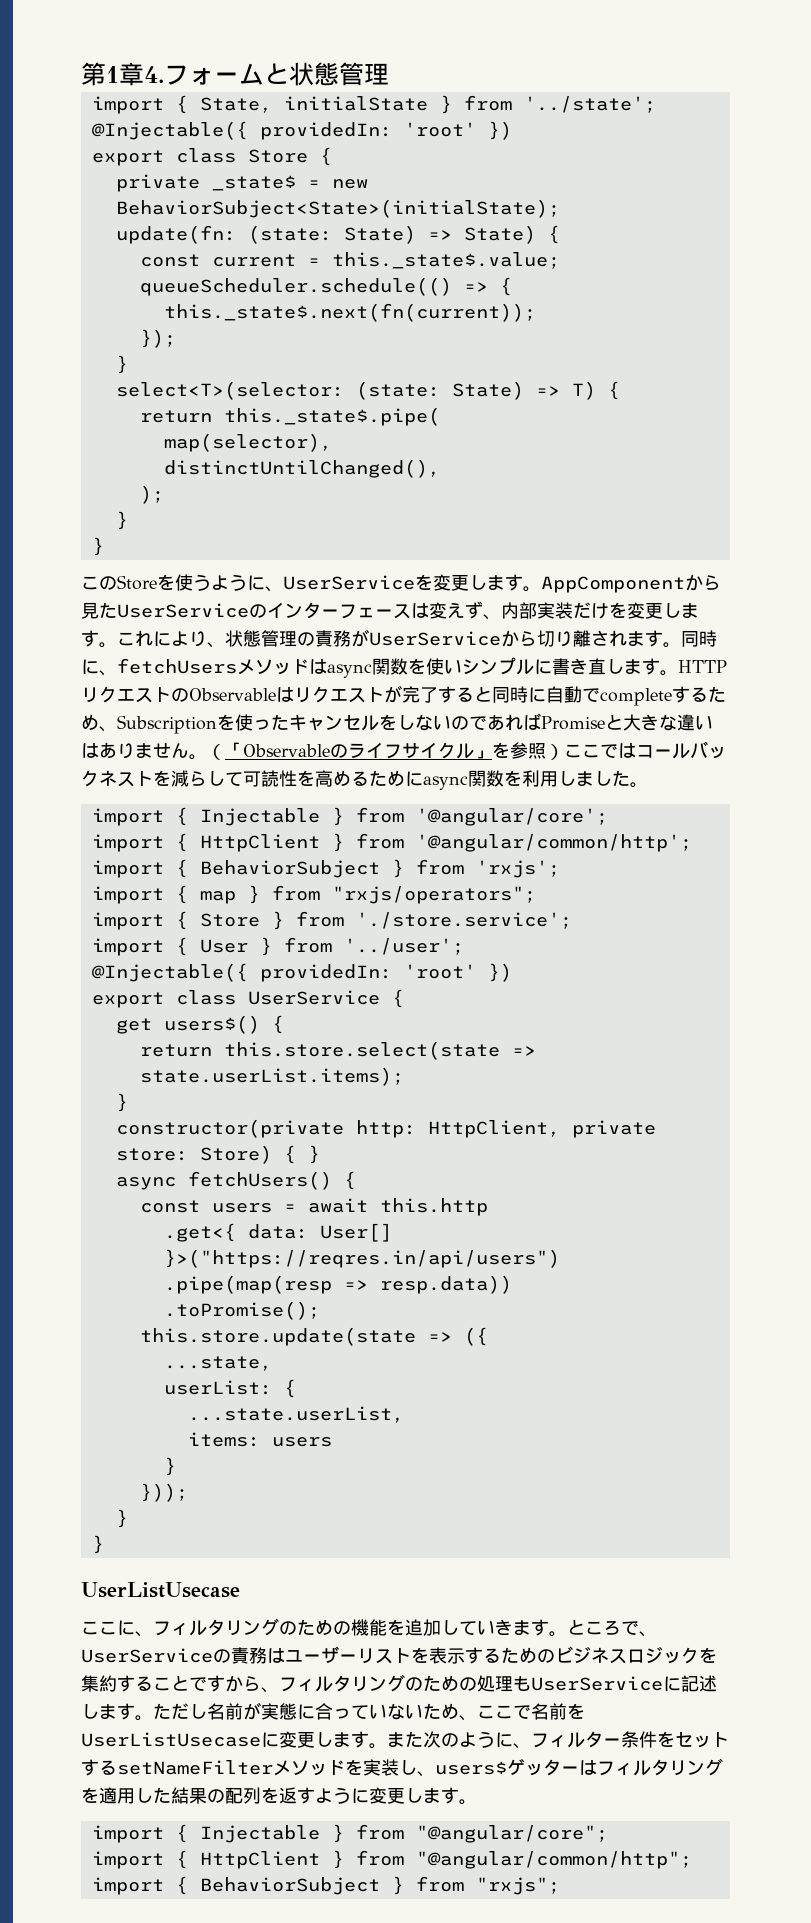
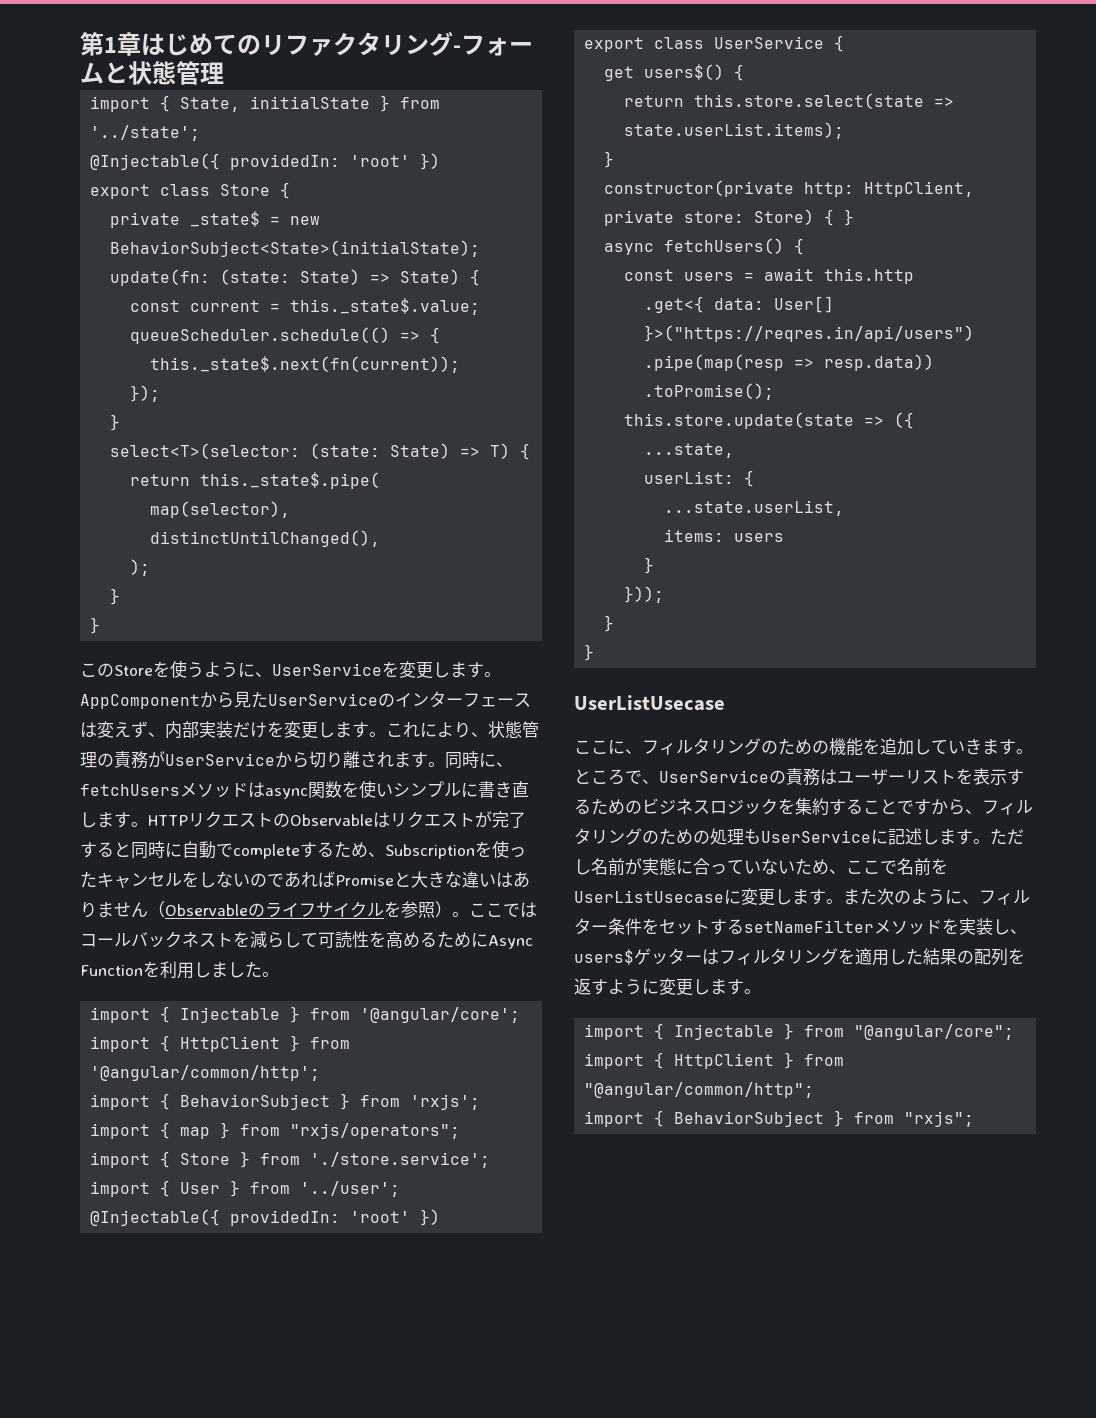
- 第1章4.フォームと状態管理
+ 第1章はじめてのリファクタリング-フォームと状態管理
- HTTPリクエストのObservableはリクエストが完了すると同時に自動でcompleteするため、Subscriptionを使ったキャンセルをしないのであればPromiseと大きな違いはありません。（「Observableのライフサイクル」を参照）ここではコールバックネストを減らして可読性を高めるためにasync関数を利用しました。
+ HTTPリクエストのObservableはリクエストが完了すると同時に自動でcompleteするため、Subscriptionを使ったキャンセルをしないのであればPromiseと大きな違いはありません（Observableのライフサイクルを参照）。ここではコールバックネストを減らして可読性を高めるためにAsync Functionを利用しました。

